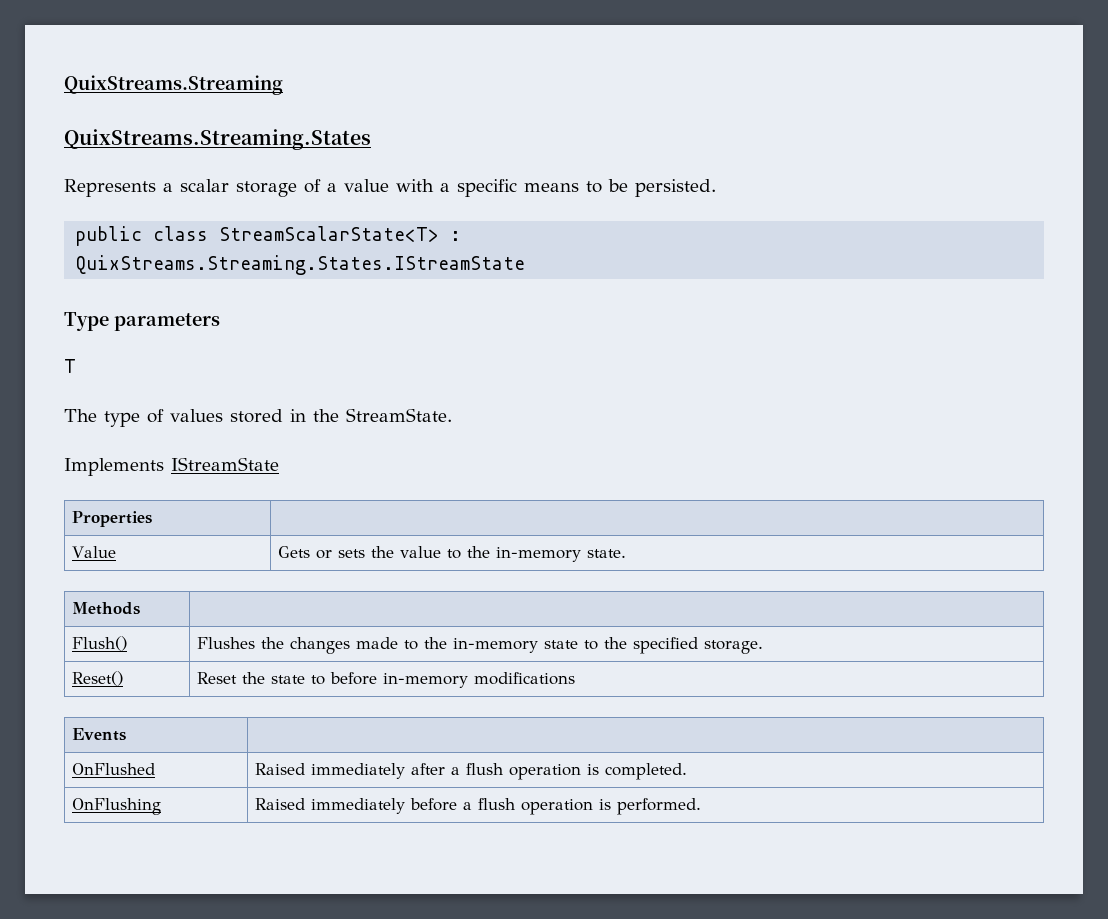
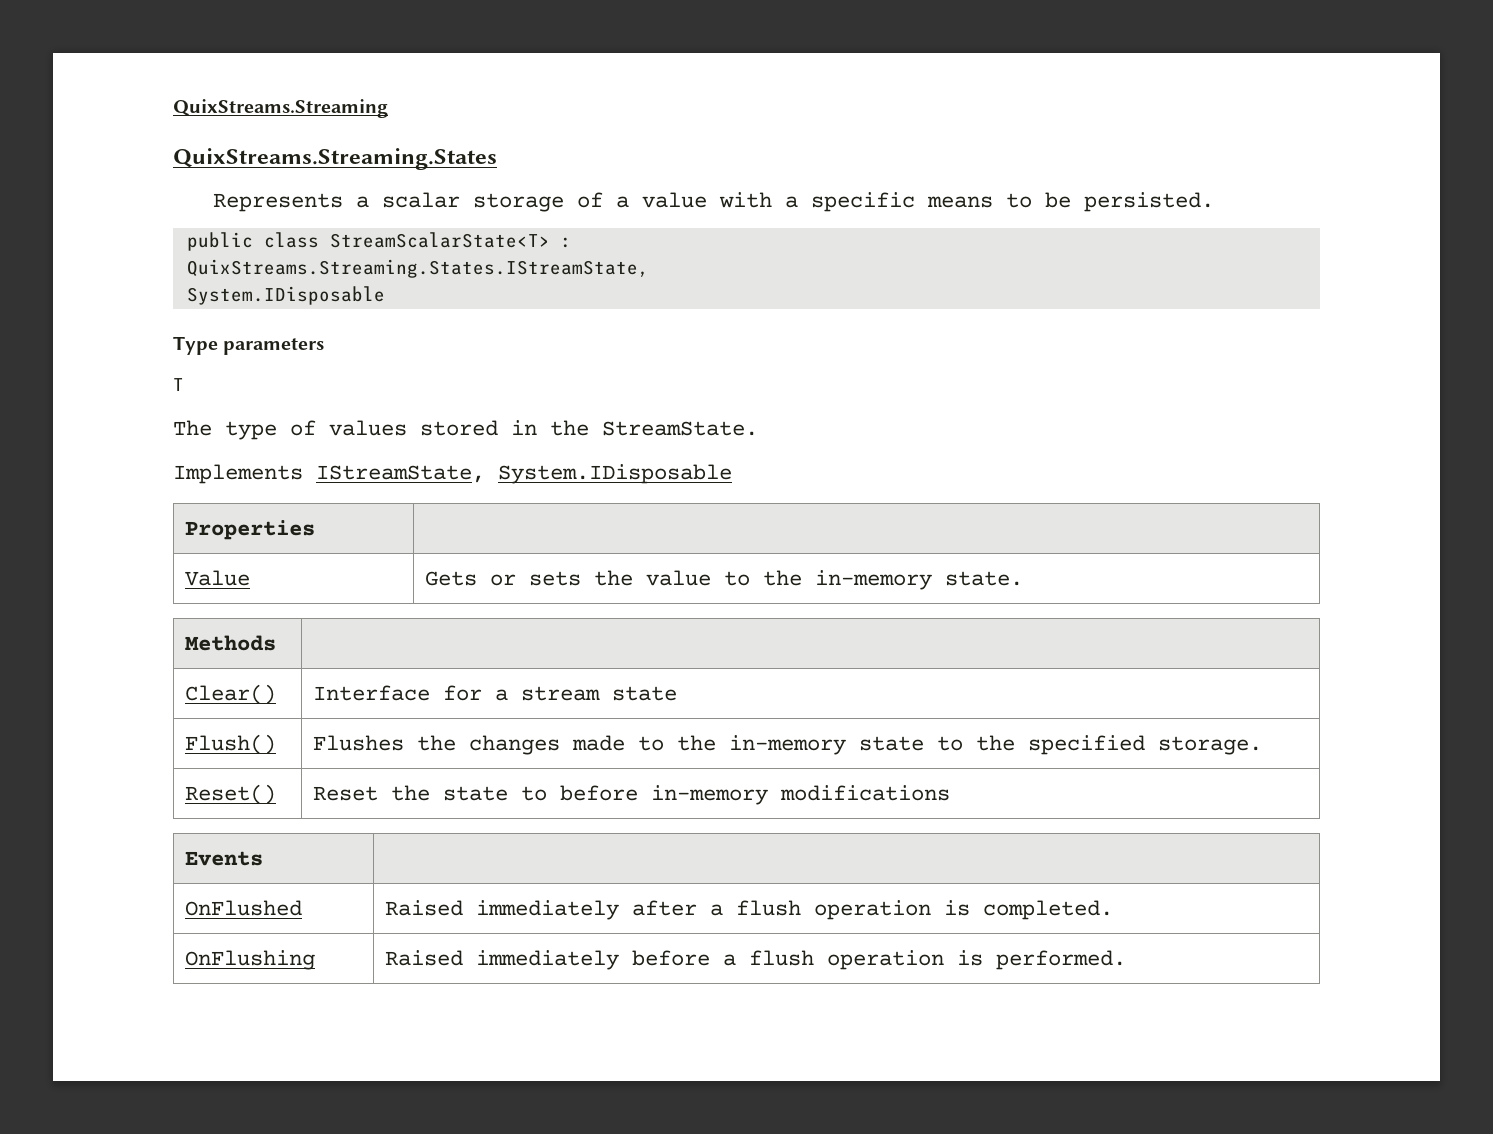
- QuixStreams.Streaming.States.IStreamState
+ QuixStreams.Streaming.States.IStreamState,
+ System.IDisposable
- Implements IStreamState
+ Implements IStreamState, System.IDisposable
+ Clear() | Interface for a stream state

